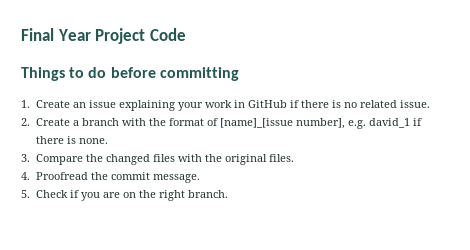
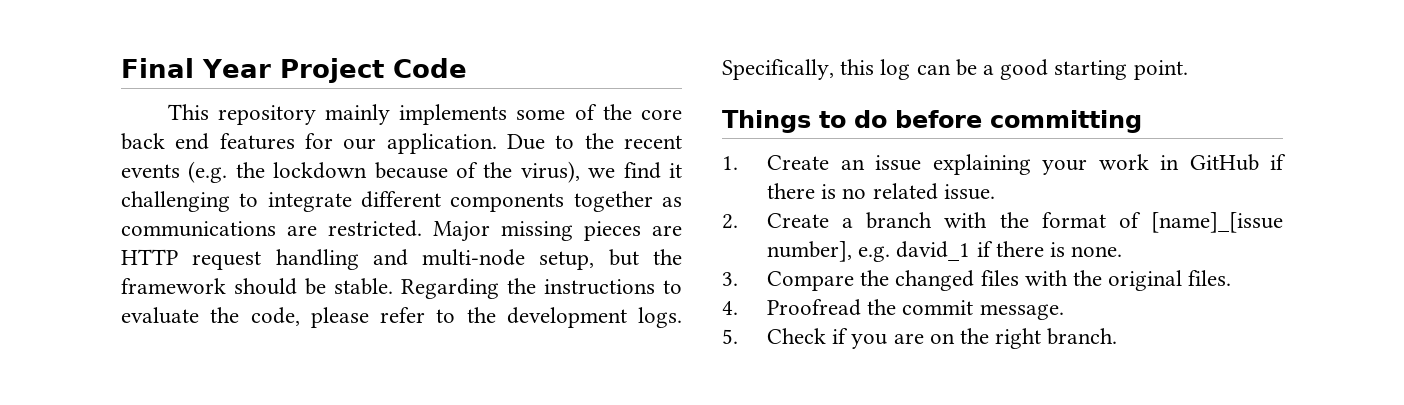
+ This repository mainly implements some of the core back end features for our application. Due to the recent events (e.g. the lockdown because of the virus), we find it challenging to integrate different components together as communications are restricted. Major missing pieces are HTTP request handling and multi-node setup, but the framework should be stable. Regarding the instructions to evaluate the code, please refer to the development logs. Specifically, this log can be a good starting point.

